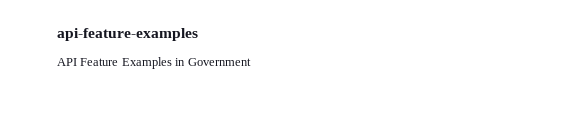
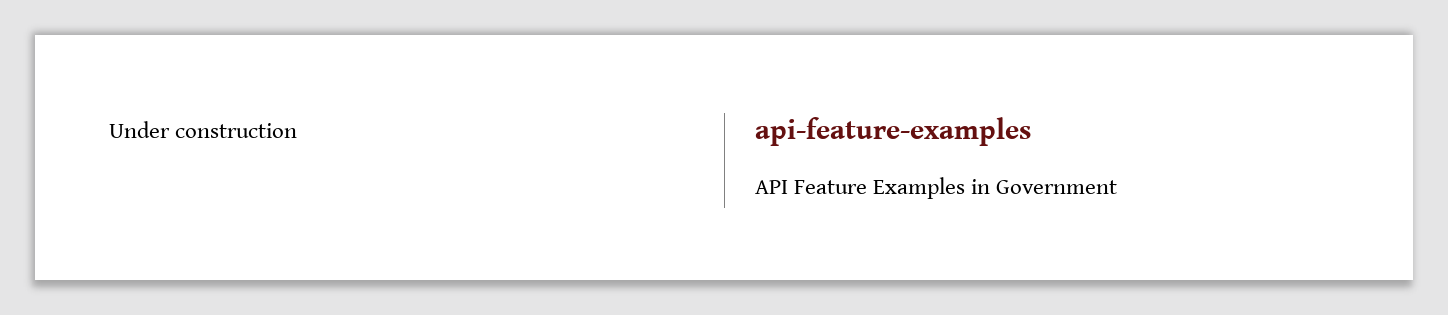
+ Under construction

